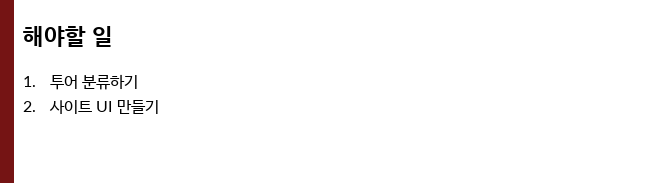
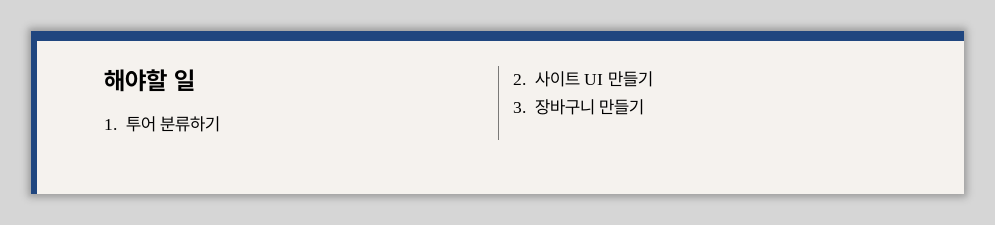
+ 3. 장바구니 만들기

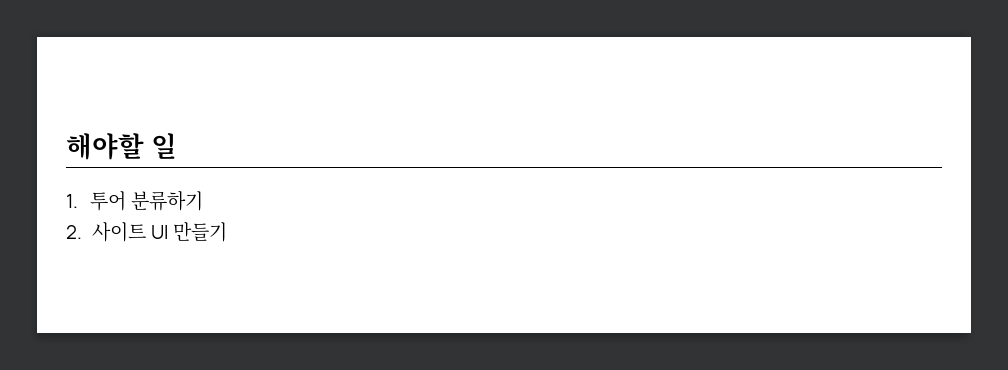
- 3. 장바구니 만들기

